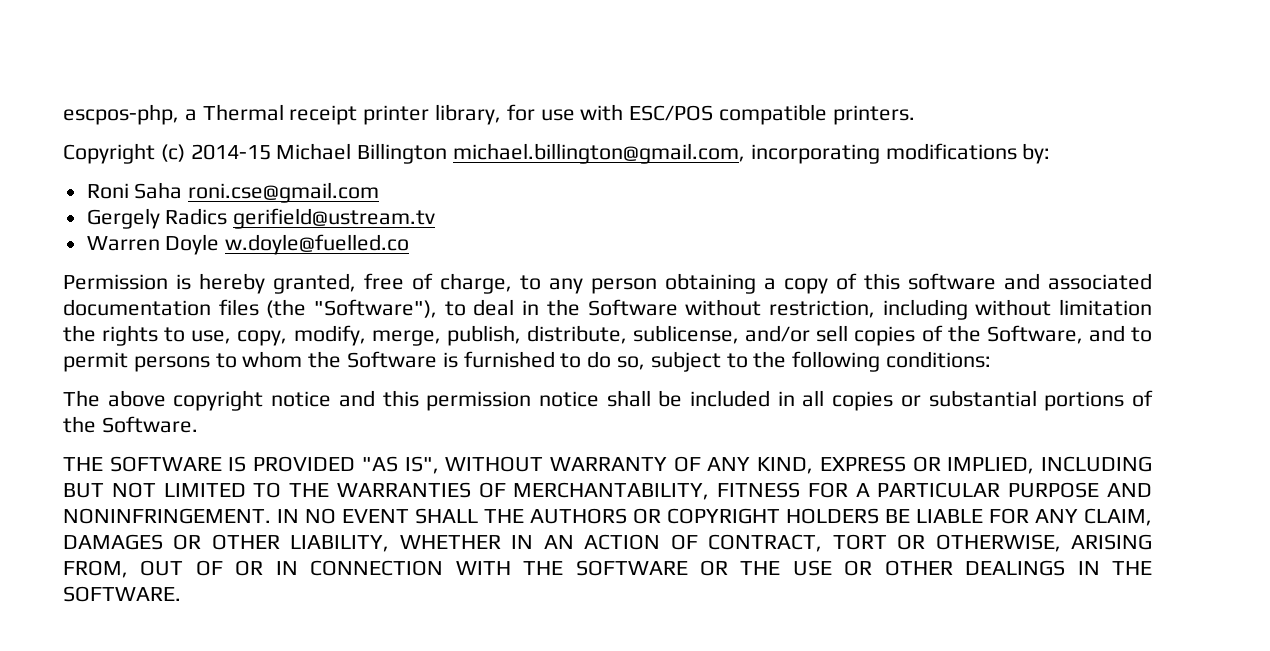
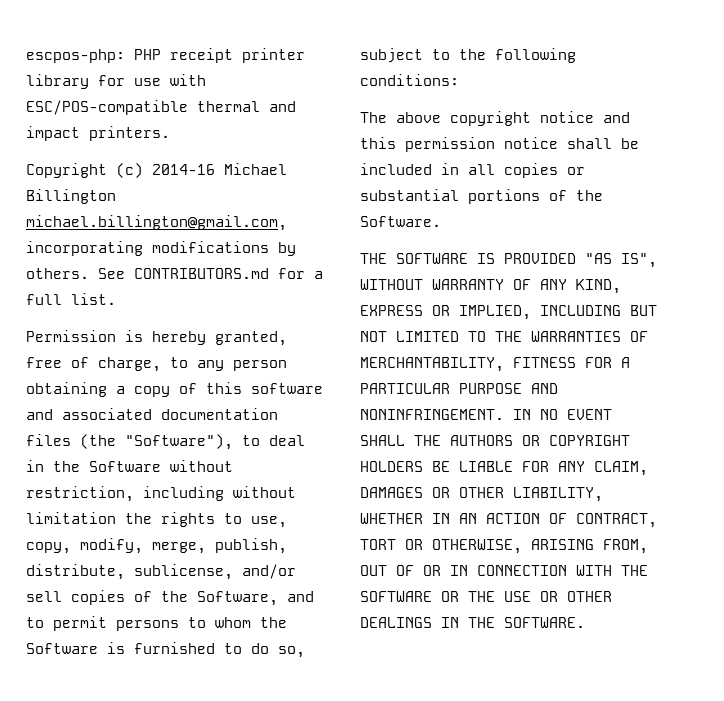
- escpos-php, a Thermal receipt printer library, for use with ESC/POS compatible printers.
+ escpos-php: PHP receipt printer library for use with ESC/POS-compatible thermal and impact printers.
- Copyright (c) 2014-15 Michael Billington michael.billington@gmail.com, incorporating modifications by:
- Roni Saha roni.cse@gmail.com
- Gergely Radics gerifield@ustream.tv
- Warren Doyle w.doyle@fuelled.co
+ Copyright (c) 2014-16 Michael Billington michael.billington@gmail.com, incorporating modifications by others. See CONTRIBUTORS.md for a full list.

